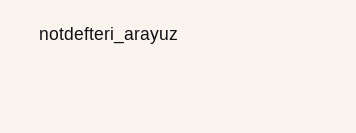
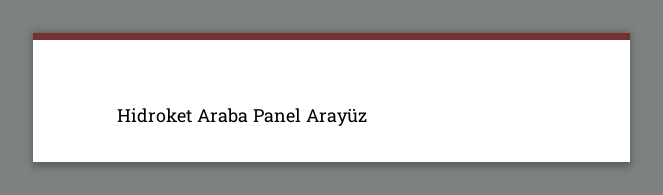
- notdefteri_arayuz
+ Hidroket Araba Panel Arayüz

